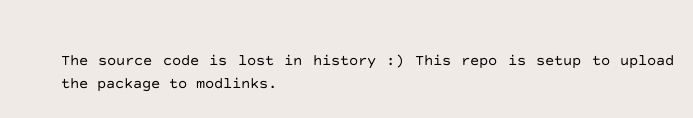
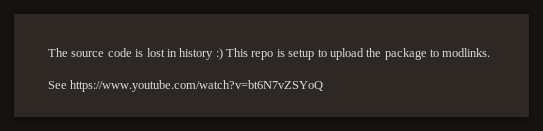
+ See https://www.youtube.com/watch?v=bt6N7vZSYoQ

